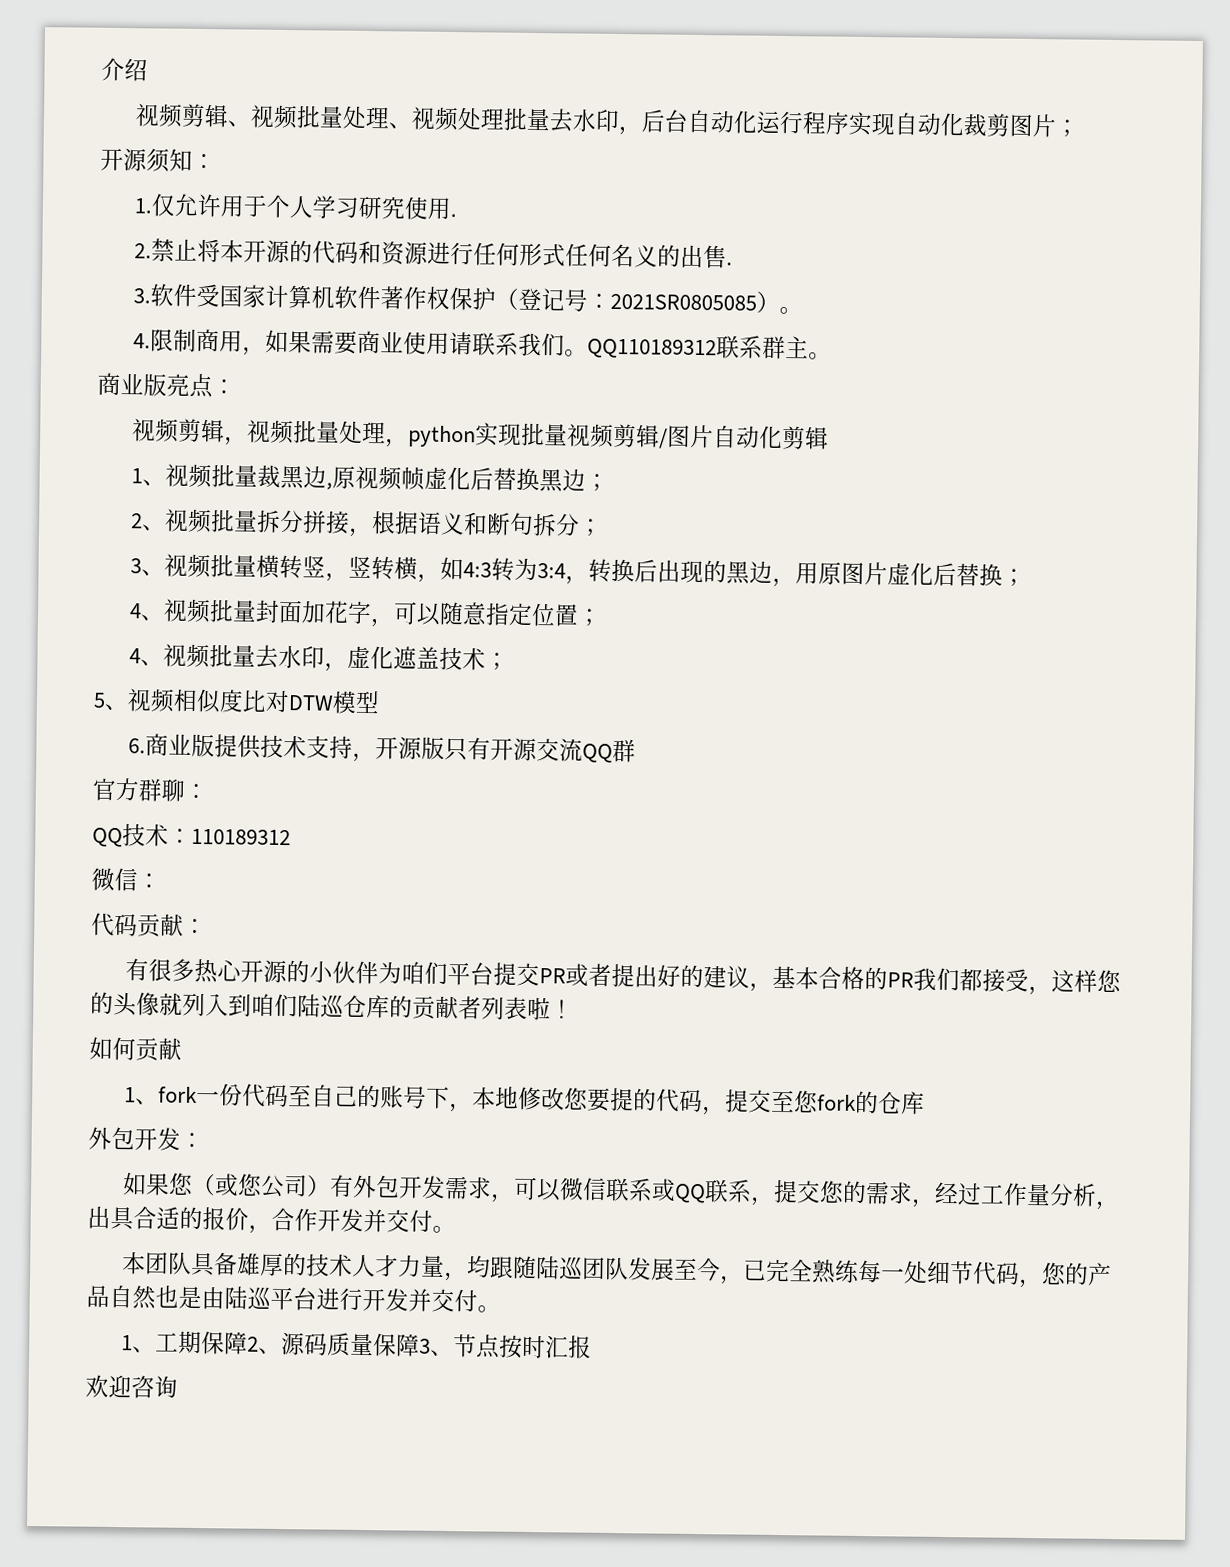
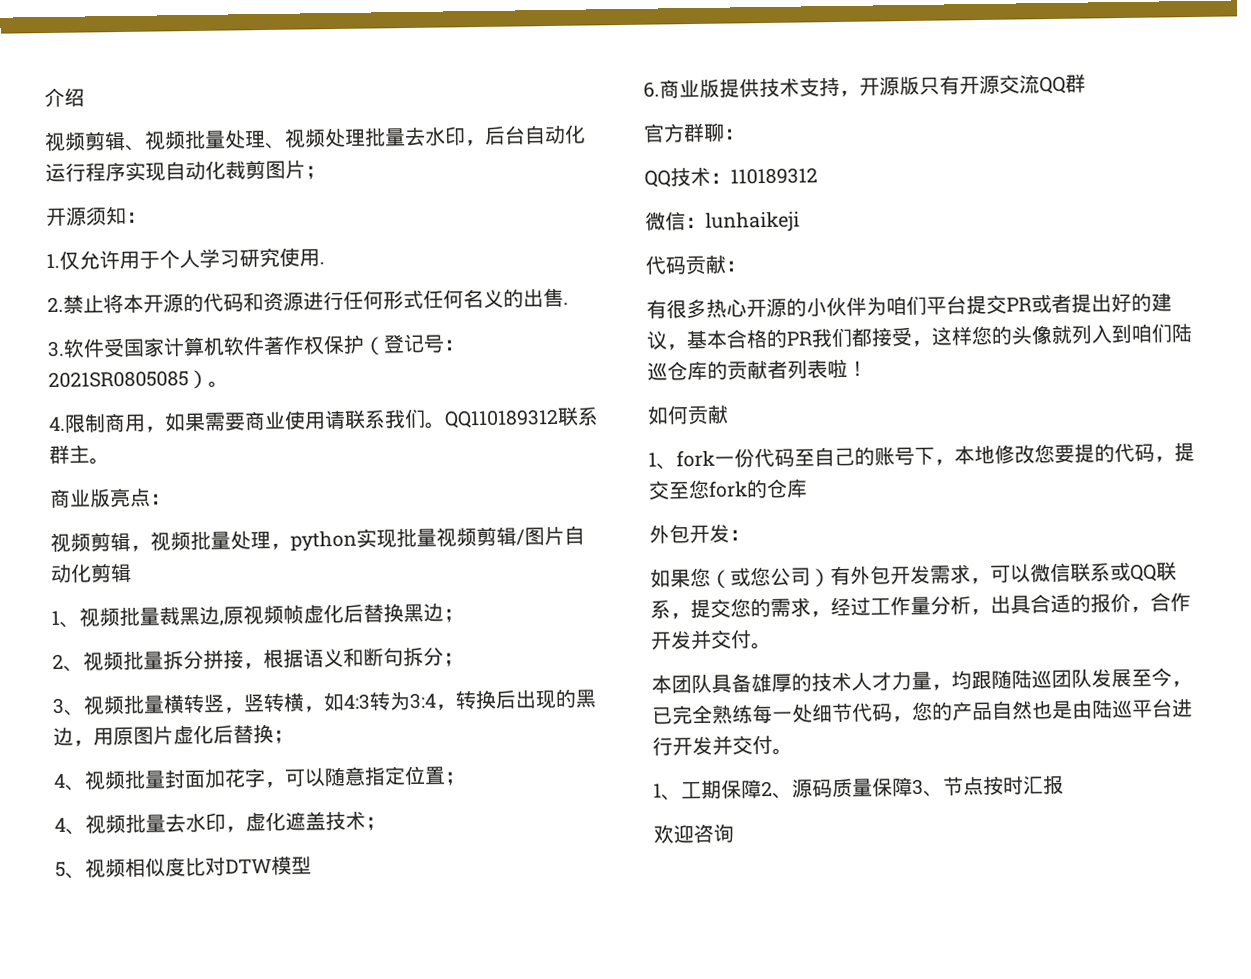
- 微信：
+ 微信：lunhaikeji

